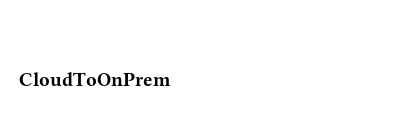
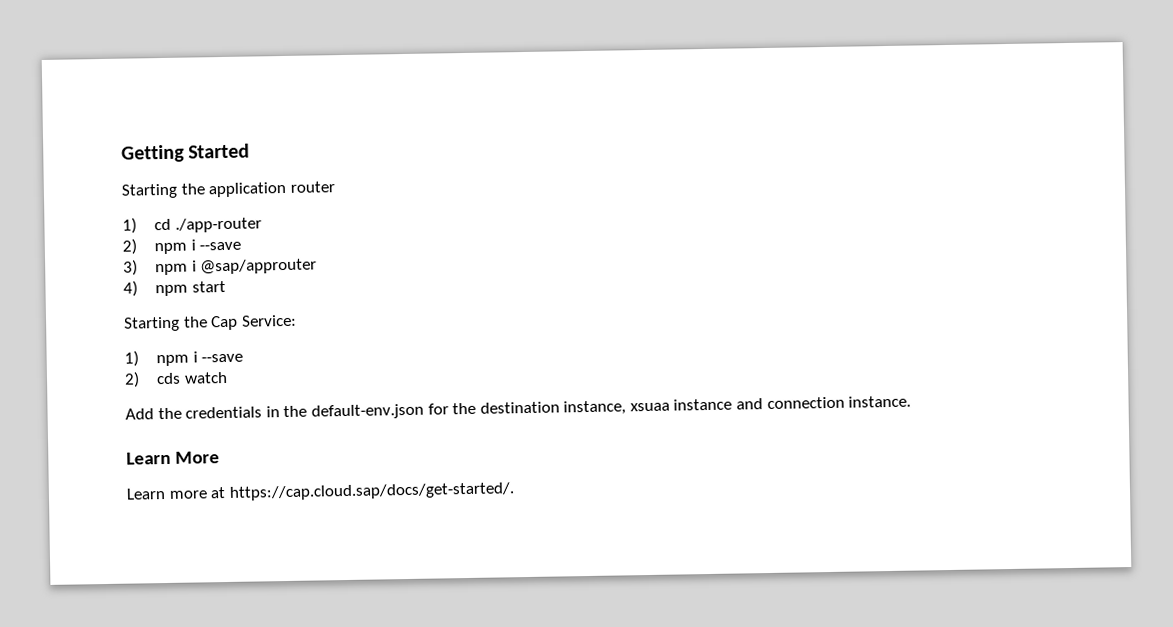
- CloudToOnPrem
+ Getting Started
+ Starting the application router
+ 1) cd ./app-router
+ 2) npm i --save
+ 3) npm i @sap/approuter
+ 4) npm start
+ Starting the Cap Service:
+ 1) npm i --save
+ 2) cds watch
+ Add the credentials in the default-env.json for the destination instance, xsuaa instance and connection instance.
+ Learn More
+ Learn more at https://cap.cloud.sap/docs/get-started/.

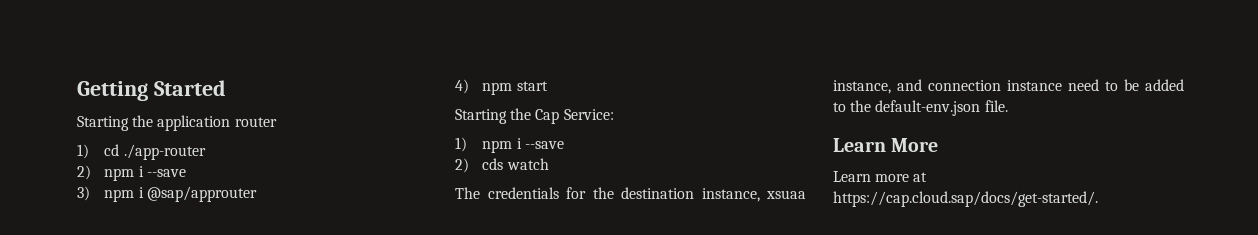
- Add the credentials in the default-env.json for the destination instance, xsuaa instance and connection instance.
+ The credentials for the destination instance, xsuaa instance, and connection instance need to be added to the default-env.json file.

